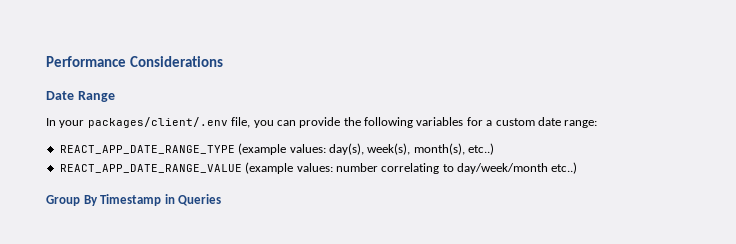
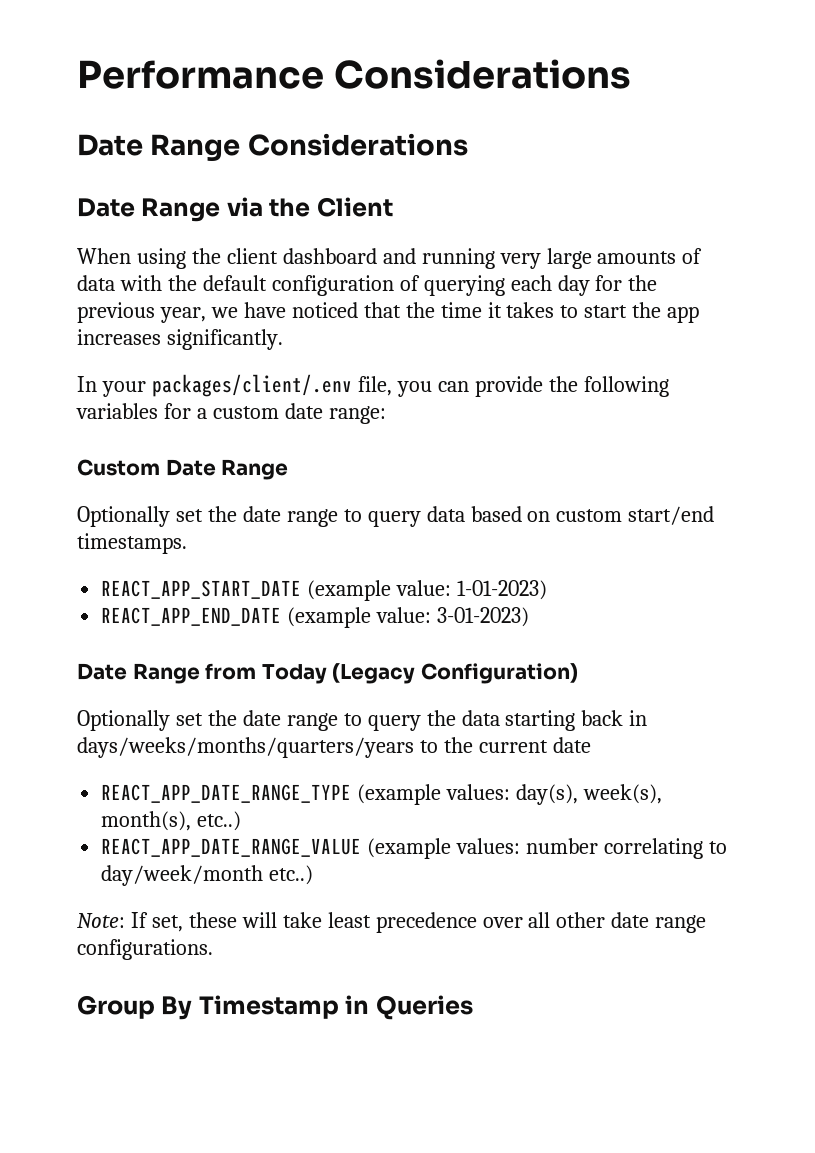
- Date Range
+ Date Range Considerations
+ Date Range via the Client
+ When using the client dashboard and running very large amounts of data with the default configuration of querying each day for the previous year, we have noticed that the time it takes to start the app increases significantly.
+ Custom Date Range
+ Optionally set the date range to query data based on custom start/end timestamps.
+ REACT_APP_START_DATE (example value: 1-01-2023)
+ REACT_APP_END_DATE (example value: 3-01-2023)
+ Date Range from Today (Legacy Configuration)
+ Optionally set the date range to query the data starting back in days/weeks/months/quarters/years to the current date
+ Note: If set, these will take least precedence over all other date range configurations.

